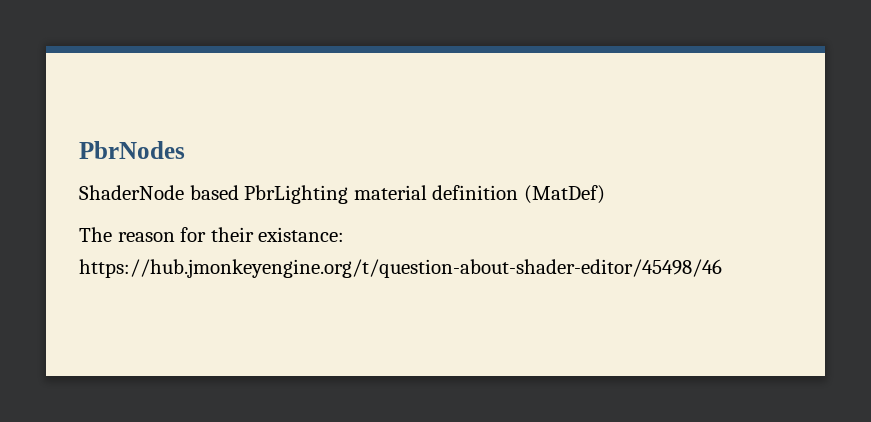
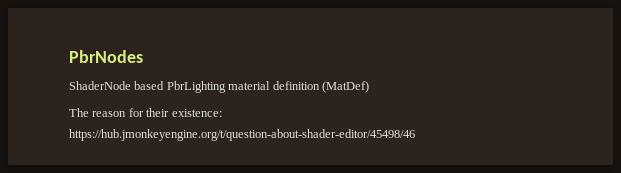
- The reason for their existance: https://hub.jmonkeyengine.org/t/question-about-shader-editor/45498/46
+ The reason for their existence: https://hub.jmonkeyengine.org/t/question-about-shader-editor/45498/46

